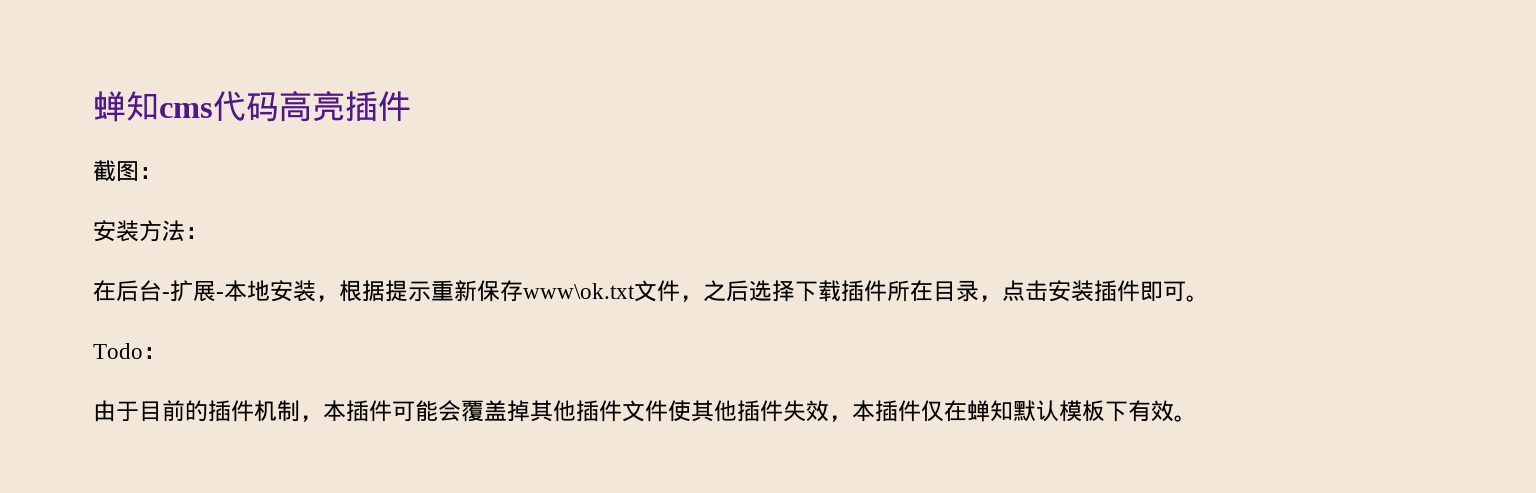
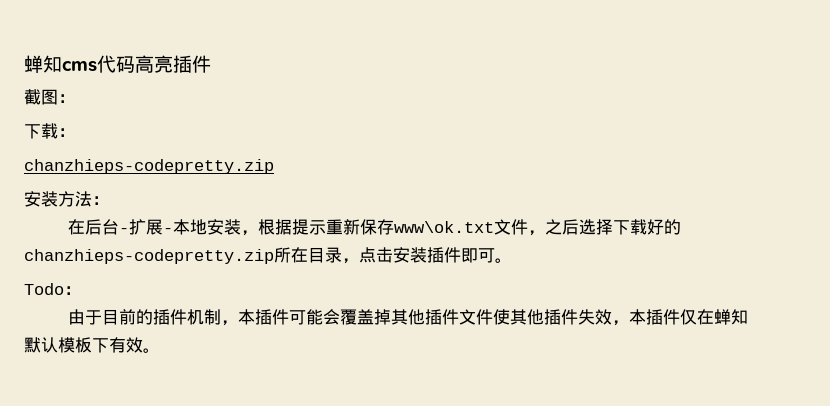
+ 下载：
+ chanzhieps-codepretty.zip
- 在后台-扩展-本地安装，根据提示重新保存www\ok.txt文件，之后选择下载插件所在目录，点击安装插件即可。
+ 在后台-扩展-本地安装，根据提示重新保存www\ok.txt文件，之后选择下载好的chanzhieps-codepretty.zip所在目录，点击安装插件即可。

